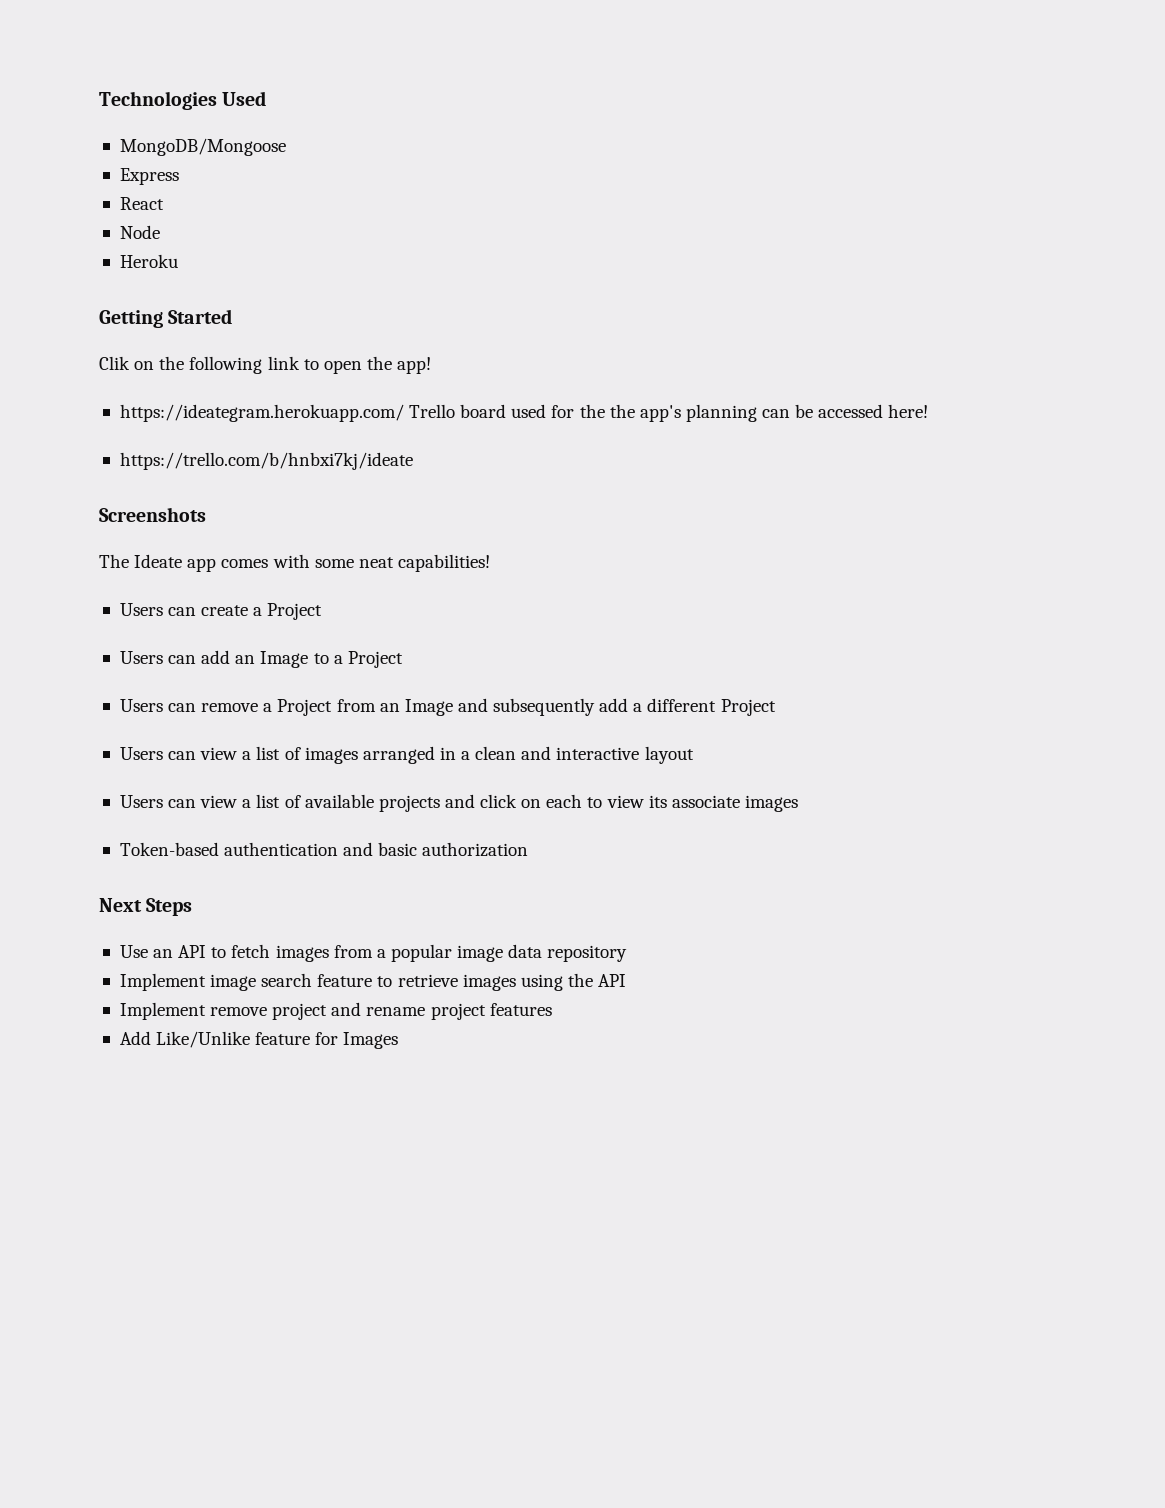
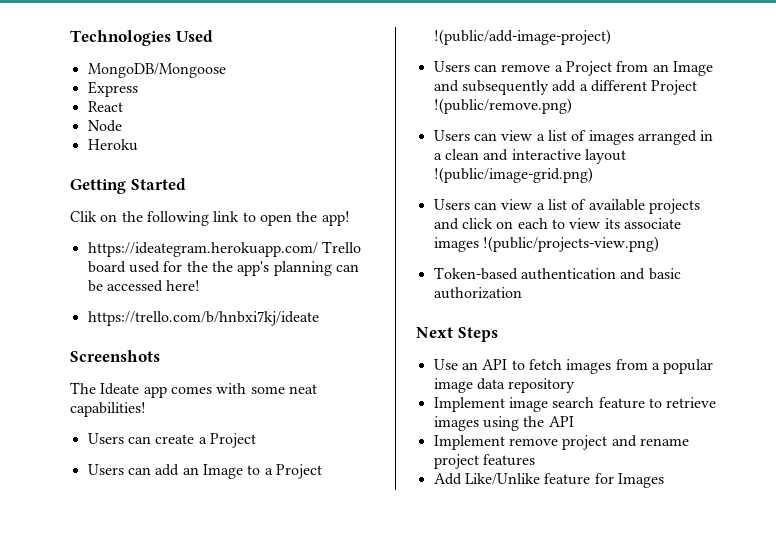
- Users can add an Image to a Project
+ Users can add an Image to a Project !(public/add-image-project)
- Users can remove a Project from an Image and subsequently add a different Project
+ Users can remove a Project from an Image and subsequently add a different Project !(public/remove.png)
- Users can view a list of images arranged in a clean and interactive layout
+ Users can view a list of images arranged in a clean and interactive layout !(public/image-grid.png)
- Users can view a list of available projects and click on each to view its associate images
+ Users can view a list of available projects and click on each to view its associate images !(public/projects-view.png)

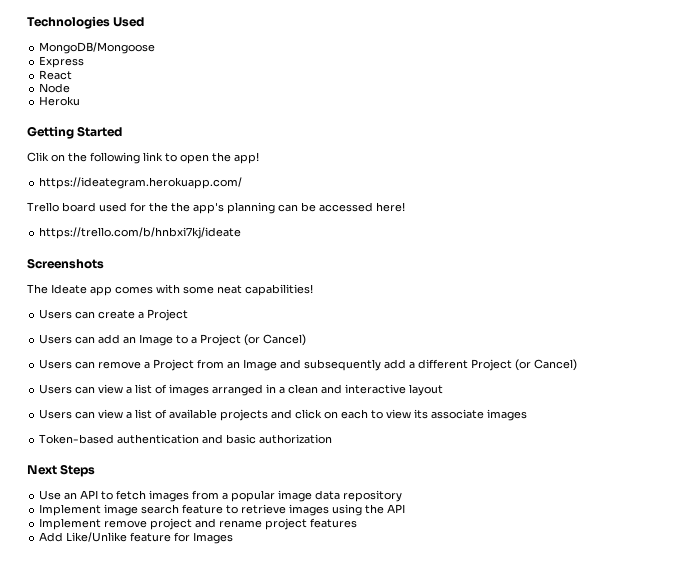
- https://ideategram.herokuapp.com/ Trello board used for the the app's planning can be accessed here!
+ https://ideategram.herokuapp.com/
+ Trello board used for the the app's planning can be accessed here!
- Users can add an Image to a Project !(public/add-image-project)
+ Users can add an Image to a Project (or Cancel)
- Users can remove a Project from an Image and subsequently add a different Project !(public/remove.png)
+ Users can remove a Project from an Image and subsequently add a different Project (or Cancel)
- Users can view a list of images arranged in a clean and interactive layout !(public/image-grid.png)
+ Users can view a list of images arranged in a clean and interactive layout
- Users can view a list of available projects and click on each to view its associate images !(public/projects-view.png)
+ Users can view a list of available projects and click on each to view its associate images

